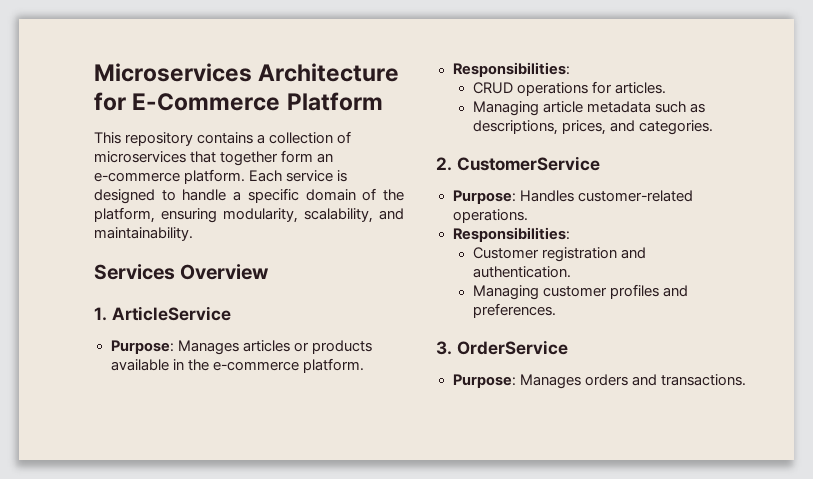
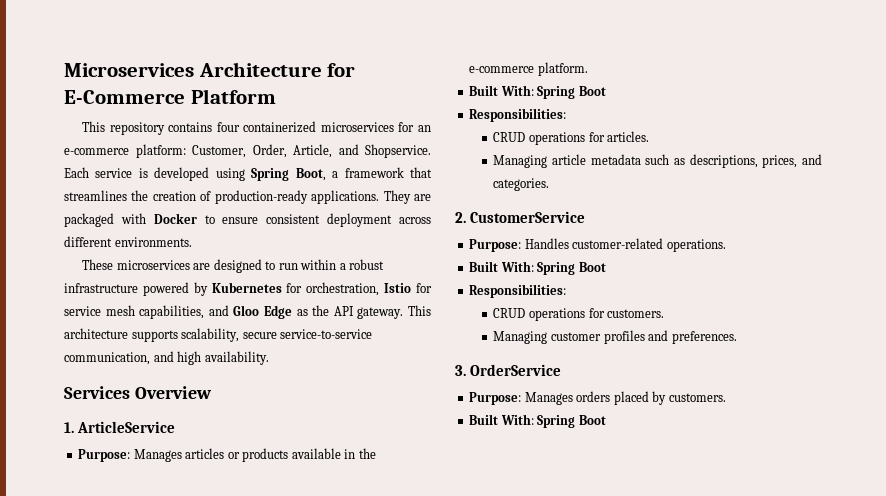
- This repository contains a collection of microservices that together form an e-commerce platform. Each service is designed to handle a specific domain of the platform, ensuring modularity, scalability, and maintainability.
+ This repository contains four containerized microservices for an e-commerce platform: Customer, Order, Article, and Shopservice. Each service is developed using Spring Boot, a framework that streamlines the creation of production-ready applications. They are packaged with Docker to ensure consistent deployment across different environments.
+ These microservices are designed to run within a robust infrastructure powered by Kubernetes for orchestration, Istio for service mesh capabilities, and Gloo Edge as the API gateway. This architecture supports scalability, secure service-to-service communication, and high availability.
  Purpose: Manages articles or products available in the e-commerce platform.
+ Built With: Spring Boot
  Purpose: Handles customer-related operations.
+ Built With: Spring Boot
  Responsibilities:
- Customer registration and authentication.
+ CRUD operations for customers.
- Purpose: Manages orders and transactions.
+ Purpose: Manages orders placed by customers.
+ Built With: Spring Boot

